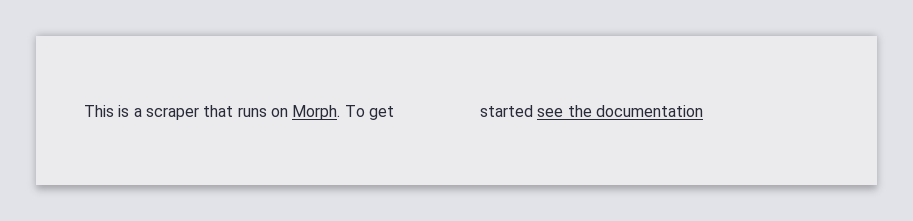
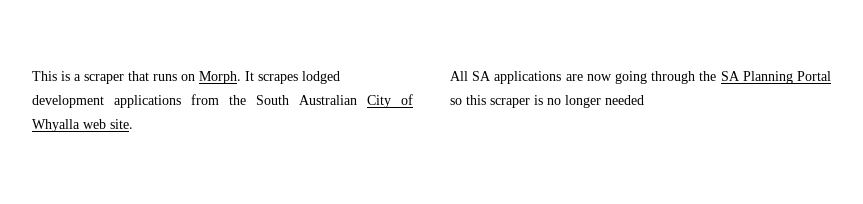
- To get started see the documentation
+ It scrapes lodged development applications from the South Australian City of Whyalla web site.
+ All SA applications are now going through the SA Planning Portal so this scraper is no longer needed

